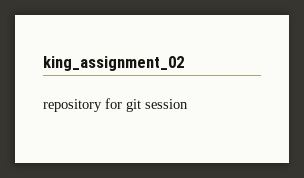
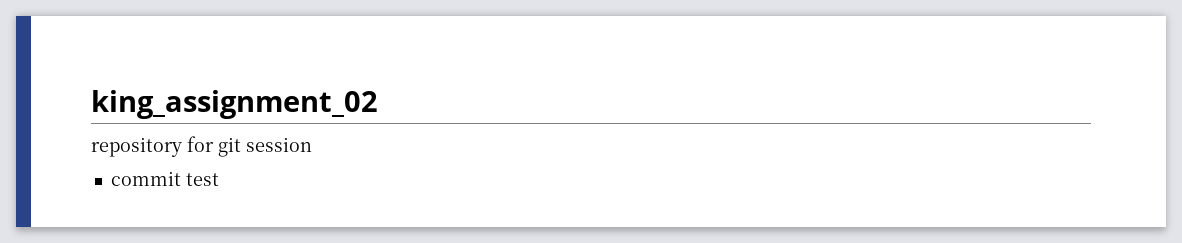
+ commit test

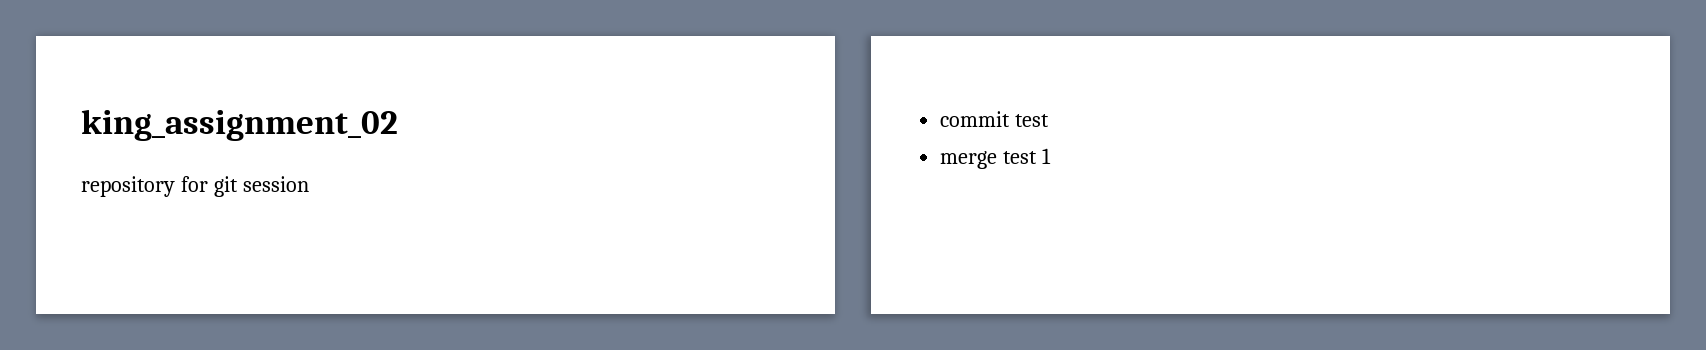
+ merge test 1

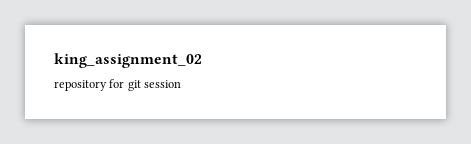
- commit test
- merge test 1

